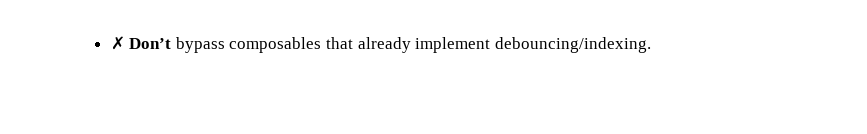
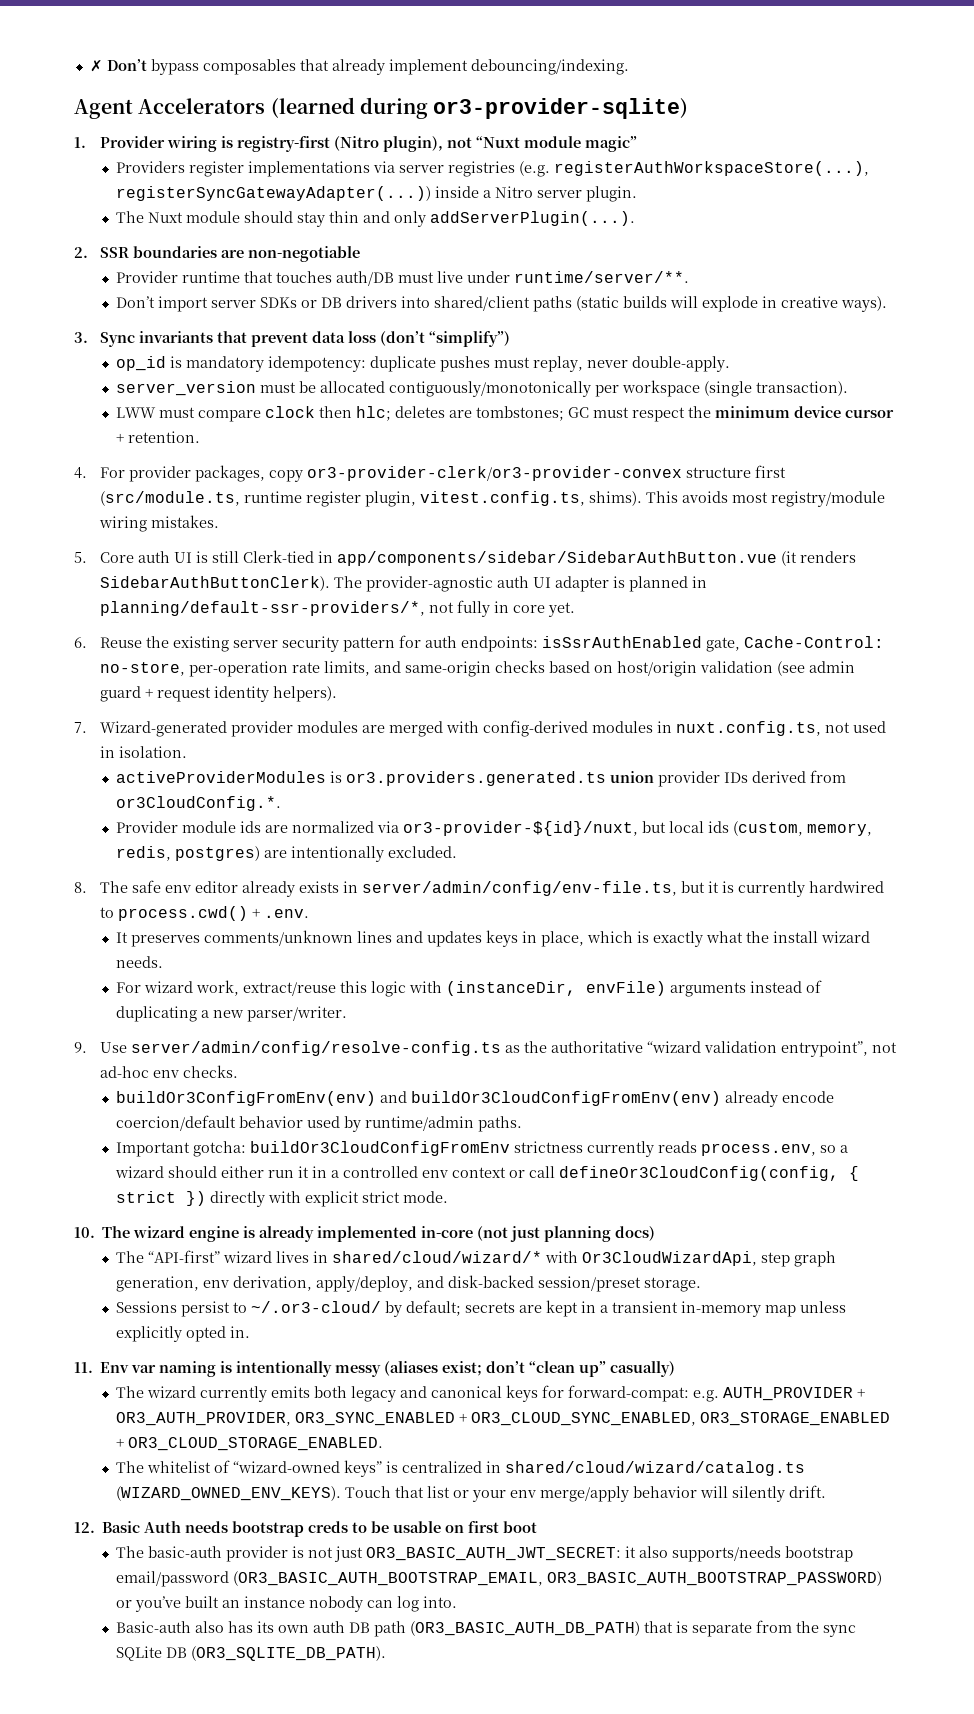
+ Agent Accelerators (learned during or3-provider-sqlite)
+ 1. Provider wiring is registry-first (Nitro plugin), not “Nuxt module magic”
+ Providers register implementations via server registries (e.g. registerAuthWorkspaceStore(...), registerSyncGatewayAdapter(...)) inside a Nitro server plugin.
+ The Nuxt module should stay thin and only addServerPlugin(...).
+ 2. SSR boundaries are non-negotiable
+ Provider runtime that touches auth/DB must live under runtime/server/**.
+ Don’t import server SDKs or DB drivers into shared/client paths (static builds will explode in creative ways).
+ 3. Sync invariants that prevent data loss (don’t “simplify”)
+ op_id is mandatory idempotency: duplicate pushes must replay, never double-apply.
+ server_version must be allocated contiguously/monotonically per workspace (single transaction).
+ LWW must compare clock then hlc; deletes are tombstones; GC must respect the minimum device cursor + retention.
+ 4. For provider packages, copy or3-provider-clerk/or3-provider-convex structure first (src/module.ts, runtime register plugin, vitest.config.ts, shims). This avoids most registry/module wiring mistakes.
+ 5. Core auth UI is still Clerk-tied in app/components/sidebar/SidebarAuthButton.vue (it renders SidebarAuthButtonClerk). The provider-agnostic auth UI adapter is planned in planning/default-ssr-providers/*, not fully in core yet.
+ 6. Reuse the existing server security pattern for auth endpoints: isSsrAuthEnabled gate, Cache-Control: no-store, per-operation rate limits, and same-origin checks based on host/origin validation (see admin guard + request identity helpers).
+ 7. Wizard-generated provider modules are merged with config-derived modules in nuxt.config.ts, not used in isolation.
+ activeProviderModules is or3.providers.generated.ts union provider IDs derived from or3CloudConfig.*.
+ Provider module ids are normalized via or3-provider-${id}/nuxt, but local ids (custom, memory, redis, postgres) are intentionally excluded.
+ 8. The safe env editor already exists in server/admin/config/env-file.ts, but it is currently hardwired to process.cwd() + .env.
+ It preserves comments/unknown lines and updates keys in place, which is exactly what the install wizard needs.
+ For wizard work, extract/reuse this logic with (instanceDir, envFile) arguments instead of duplicating a new parser/writer.
+ 9. Use server/admin/config/resolve-config.ts as the authoritative “wizard validation entrypoint”, not ad-hoc env checks.
+ buildOr3ConfigFromEnv(env) and buildOr3CloudConfigFromEnv(env) already encode coercion/default behavior used by runtime/admin paths.
+ Important gotcha: buildOr3CloudConfigFromEnv strictness currently reads process.env, so a wizard should either run it in a controlled env context or call defineOr3CloudConfig(config, { strict }) directly with explicit strict mode.
+ 10. The wizard engine is already implemented in-core (not just planning docs)
+ The “API-first” wizard lives in shared/cloud/wizard/* with Or3CloudWizardApi, step graph generation, env derivation, apply/deploy, and disk-backed session/preset storage.
+ Sessions persist to ~/.or3-cloud/ by default; secrets are kept in a transient in-memory map unless explicitly opted in.
+ 11. Env var naming is intentionally messy (aliases exist; don’t “clean up” casually)
+ The wizard currently emits both legacy and canonical keys for forward-compat: e.g. AUTH_PROVIDER + OR3_AUTH_PROVIDER, OR3_SYNC_ENABLED + OR3_CLOUD_SYNC_ENABLED, OR3_STORAGE_ENABLED + OR3_CLOUD_STORAGE_ENABLED.
+ The whitelist of “wizard-owned keys” is centralized in shared/cloud/wizard/catalog.ts (WIZARD_OWNED_ENV_KEYS). Touch that list or your env merge/apply behavior will silently drift.
+ 12. Basic Auth needs bootstrap creds to be usable on first boot
+ The basic-auth provider is not just OR3_BASIC_AUTH_JWT_SECRET: it also supports/needs bootstrap email/password (OR3_BASIC_AUTH_BOOTSTRAP_EMAIL, OR3_BASIC_AUTH_BOOTSTRAP_PASSWORD) or you’ve built an instance nobody can log into.
+ Basic-auth also has its own auth DB path (OR3_BASIC_AUTH_DB_PATH) that is separate from the sync SQLite DB (OR3_SQLITE_DB_PATH).

